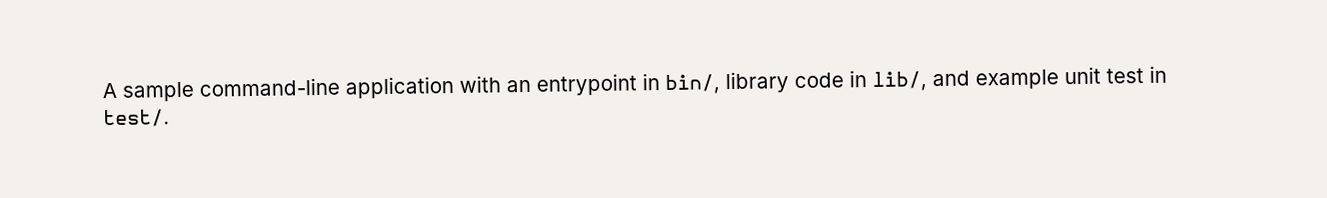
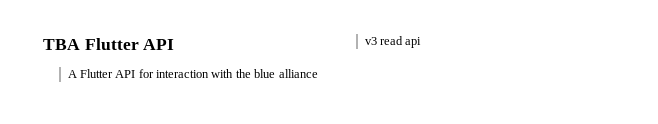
- A sample command-line application with an entrypoint in bin/, library code in lib/, and example unit test in test/.
+ TBA Flutter API
+ A Flutter API for interaction with the blue alliance v3 read api

